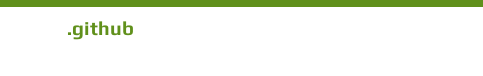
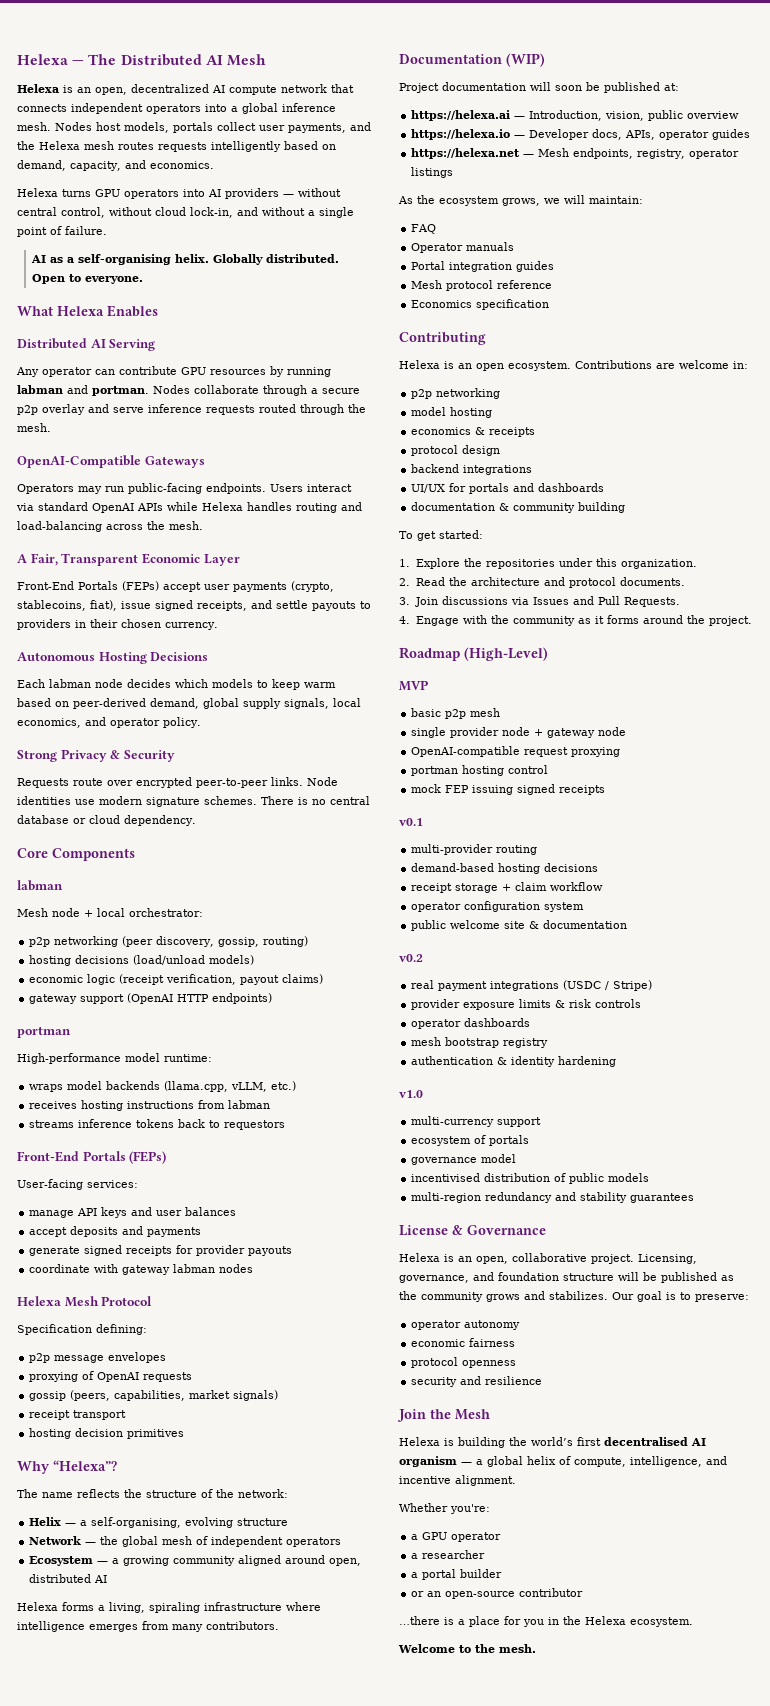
- .github
+ Helexa — The Distributed AI Mesh
+ Helexa is an open, decentralized AI compute network that connects independent operators into a global inference mesh. Nodes host models, portals collect user payments, and the Helexa mesh routes requests intelligently based on demand, capacity, and economics.
+ Helexa turns GPU operators into AI providers — without central control, without cloud lock-in, and without a single point of failure.
+ AI as a self-organising helix. Globally distributed. Open to everyone.
+ What Helexa Enables
+ Distributed AI Serving
+ Any operator can contribute GPU resources by running labman and portman. Nodes collaborate through a secure p2p overlay and serve inference requests routed through the mesh.
+ OpenAI-Compatible Gateways
+ Operators may run public-facing endpoints. Users interact via standard OpenAI APIs while Helexa handles routing and load-balancing across the mesh.
+ A Fair, Transparent Economic Layer
+ Front-End Portals (FEPs) accept user payments (crypto, stablecoins, fiat), issue signed receipts, and settle payouts to providers in their chosen currency.
+ Autonomous Hosting Decisions
+ Each labman node decides which models to keep warm based on peer-derived demand, global supply signals, local economics, and operator policy.
+ Strong Privacy & Security
+ Requests route over encrypted peer-to-peer links. Node identities use modern signature schemes. There is no central database or cloud dependency.
+ Core Components
+ labman
+ Mesh node + local orchestrator:
+ p2p networking (peer discovery, gossip, routing)
+ hosting decisions (load/unload models)
+ economic logic (receipt verification, payout claims)
+ gateway support (OpenAI HTTP endpoints)
+ portman
+ High-performance model runtime:
+ wraps model backends (llama.cpp, vLLM, etc.)
+ receives hosting instructions from labman
+ streams inference tokens back to requestors
+ Front-End Portals (FEPs)
+ User-facing services:
+ manage API keys and user balances
+ accept deposits and payments
+ generate signed receipts for provider payouts
+ coordinate with gateway labman nodes
+ Helexa Mesh Protocol
+ Specification defining:
+ p2p message envelopes
+ proxying of OpenAI requests
+ gossip (peers, capabilities, market signals)
+ receipt transport
+ hosting decision primitives
+ Why “Helexa”?
+ The name reflects the structure of the network:
+ Helix — a self-organising, evolving structure
+ Network — the global mesh of independent operators
+ Ecosystem — a growing community aligned around open, distributed AI
+ Helexa forms a living, spiraling infrastructure where intelligence emerges from many contributors.
+ Documentation (WIP)
+ Project documentation will soon be published at:
+ https://helexa.ai — Introduction, vision, public overview
+ https://helexa.io — Developer docs, APIs, operator guides
+ https://helexa.net — Mesh endpoints, registry, operator listings
+ As the ecosystem grows, we will maintain:
+ FAQ
+ Operator manuals
+ Portal integration guides
+ Mesh protocol reference
+ Economics specification
+ Contributing
+ Helexa is an open ecosystem. Contributions are welcome in:
+ p2p networking
+ model hosting
+ economics & receipts
+ protocol design
+ backend integrations
+ UI/UX for portals and dashboards
+ documentation & community building
+ To get started:
+ 1. Explore the repositories under this organization.
+ 2. Read the architecture and protocol documents.
+ 3. Join discussions via Issues and Pull Requests.
+ 4. Engage with the community as it forms around the project.
+ Roadmap (High-Level)
+ MVP
+ basic p2p mesh
+ single provider node + gateway node
+ OpenAI-compatible request proxying
+ portman hosting control
+ mock FEP issuing signed receipts
+ v0.1
+ multi-provider routing
+ demand-based hosting decisions
+ receipt storage + claim workflow
+ operator configuration system
+ public welcome site & documentation
+ v0.2
+ real payment integrations (USDC / Stripe)
+ provider exposure limits & risk controls
+ operator dashboards
+ mesh bootstrap registry
+ authentication & identity hardening
+ v1.0
+ multi-currency support
+ ecosystem of portals
+ governance model
+ incentivised distribution of public models
+ multi-region redundancy and stability guarantees
+ License & Governance
+ Helexa is an open, collaborative project. Licensing, governance, and foundation structure will be published as the community grows and stabilizes. Our goal is to preserve:
+ operator autonomy
+ economic fairness
+ protocol openness
+ security and resilience
+ Join the Mesh
+ Helexa is building the world’s first decentralised AI organism — a global helix of compute, intelligence, and incentive alignment.
+ Whether you're:
+ a GPU operator
+ a researcher
+ a portal builder
+ or an open-source contributor
+ …there is a place for you in the Helexa ecosystem.
+ Welcome to the mesh.

